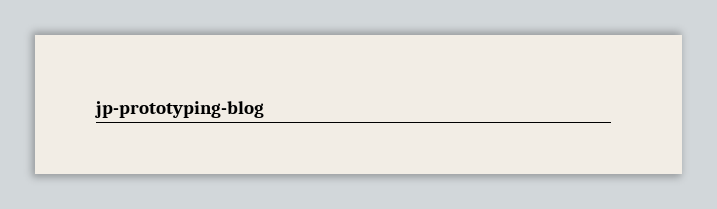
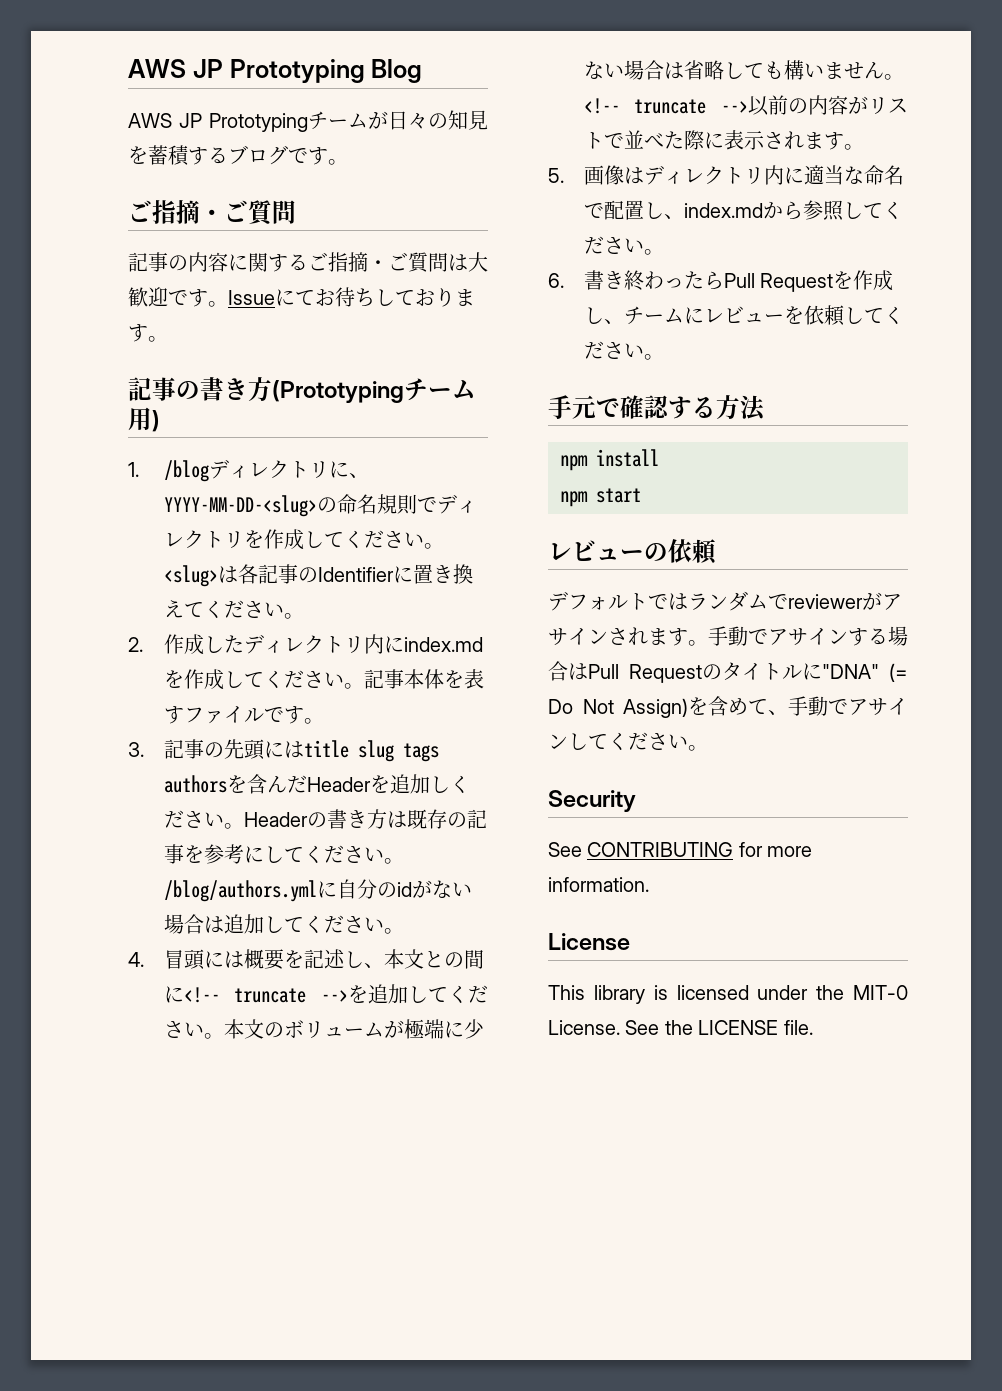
- jp-prototyping-blog
+ AWS JP Prototyping Blog
+ AWS JP Prototypingチームが日々の知見を蓄積するブログです。
+ ご指摘・ご質問
+ 記事の内容に関するご指摘・ご質問は大歓迎です。Issueにてお待ちしております。
+ 記事の書き方(Prototypingチーム用)
+ 1. /blogディレクトリに、YYYY-MM-DD-<slug>の命名規則でディレクトリを作成してください。<slug>は各記事のIdentifierに置き換えてください。
+ 2.作成したディレクトリ内にindex.mdを作成してください。記事本体を表すファイルです。
+ 3.記事の先頭にはtitle slug tags authorsを含んだHeaderを追加しください。Headerの書き方は既存の記事を参考にしてください。/blog/authors.ymlに自分のidがない場合は追加してください。
+ 4.冒頭には概要を記述し、本文との間に<!-- truncate -->を追加してください。本文のボリュームが極端に少ない場合は省略しても構いません。<!-- truncate -->以前の内容がリストで並べた際に表示されます。
+ 5.画像はディレクトリ内に適当な命名で配置し、index.mdから参照してください。
+ 6.書き終わったらPull Requestを作成し、チームにレビューを依頼してください。
+ 手元で確認する方法
+ npm install
+ npm start
+ レビューの依頼
+ デフォルトではランダムでreviewerがアサインされます。手動でアサインする場合はPull Requestのタイトルに"DNA" (= Do Not Assign)を含めて、手動でアサインしてください。
+ Security
+ See CONTRIBUTING for more information.
+ License
+ This library is licensed under the MIT-0 License. See the LICENSE file.

